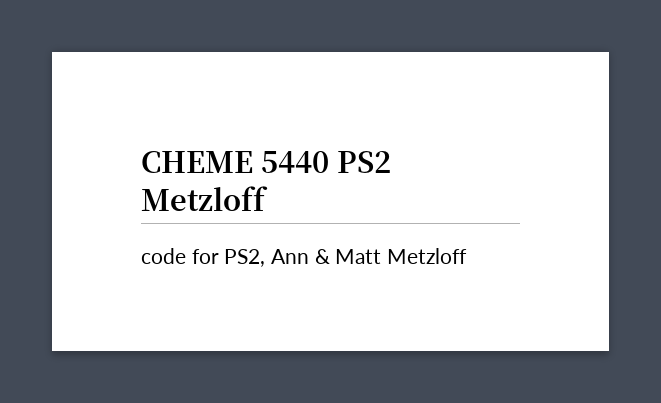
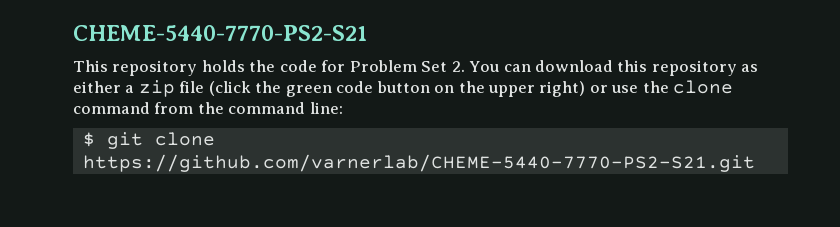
- CHEME 5440 PS2 Metzloff
- code for PS2, Ann & Matt Metzloff
+ CHEME-5440-7770-PS2-S21
+ This repository holds the code for Problem Set 2. You can download this repository as either a zip file (click the green code button on the upper right) or use the clone command from the command line:
+ $ git clone https://github.com/varnerlab/CHEME-5440-7770-PS2-S21.git

